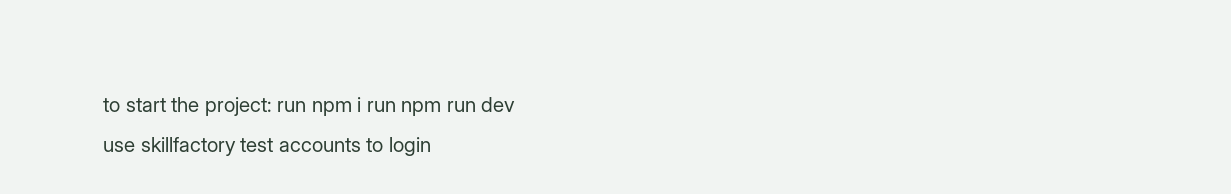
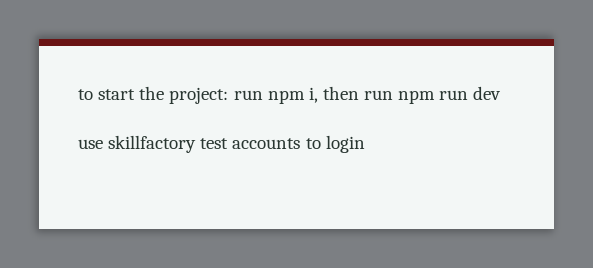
- to start the project: run npm i run npm run dev
+ to start the project: run npm i, then run npm run dev

